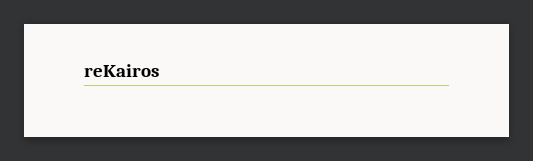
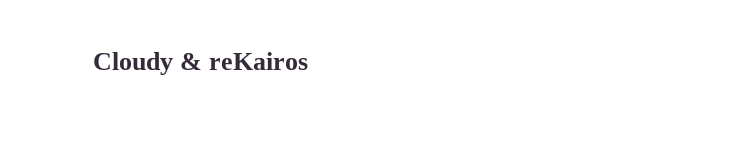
- reKairos
+ Cloudy & reKairos

